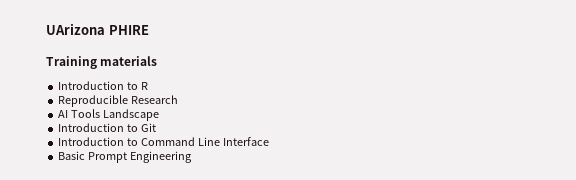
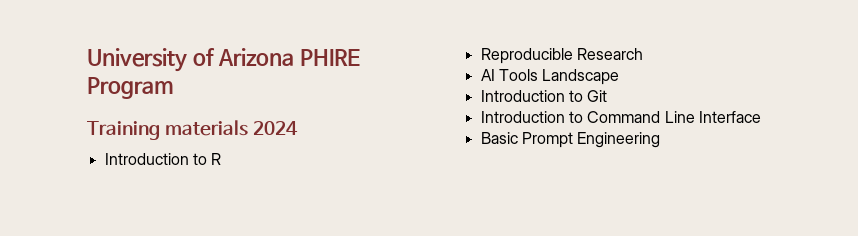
- UArizona PHIRE
+ University of Arizona PHIRE Program
- Training materials
+ Training materials 2024

